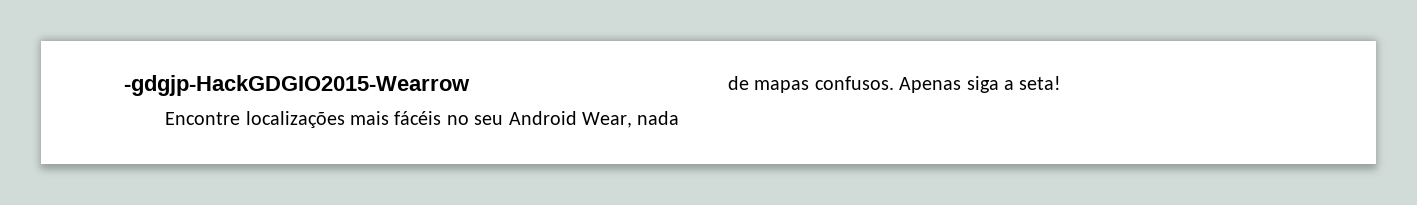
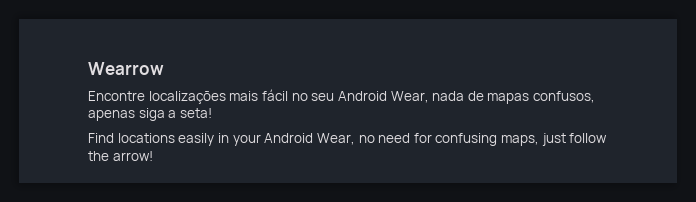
- -gdgjp-HackGDGIO2015-Wearrow
+ Wearrow
- Encontre localizações mais fácéis no seu Android Wear, nada de mapas confusos. Apenas siga a seta!
+ Encontre localizações mais fácil no seu Android Wear, nada de mapas confusos, apenas siga a seta!
+ Find locations easily in your Android Wear, no need for confusing maps, just follow the arrow!

